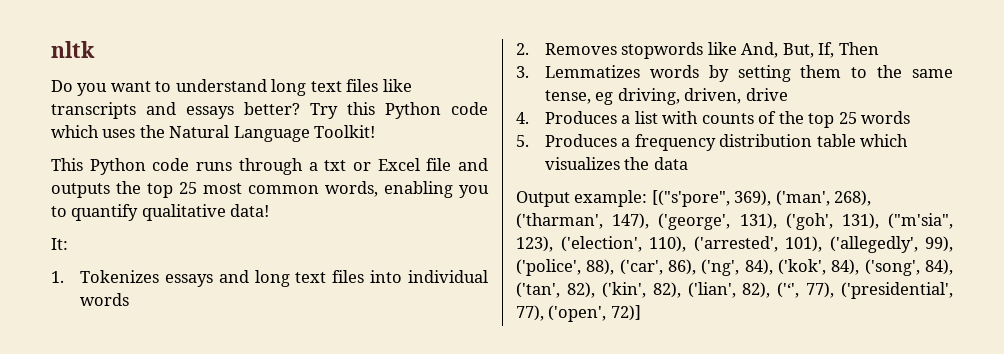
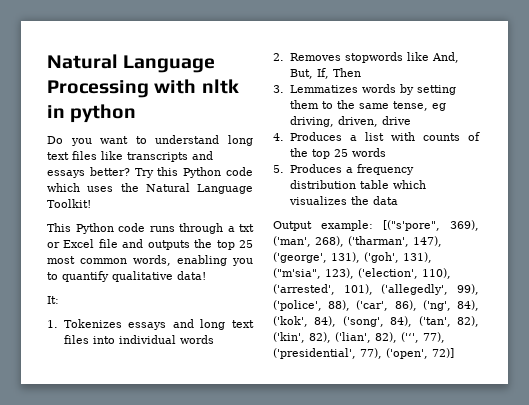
- nltk
+ Natural Language Processing with nltk in python

